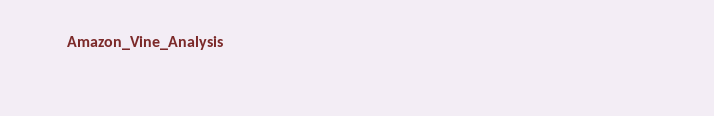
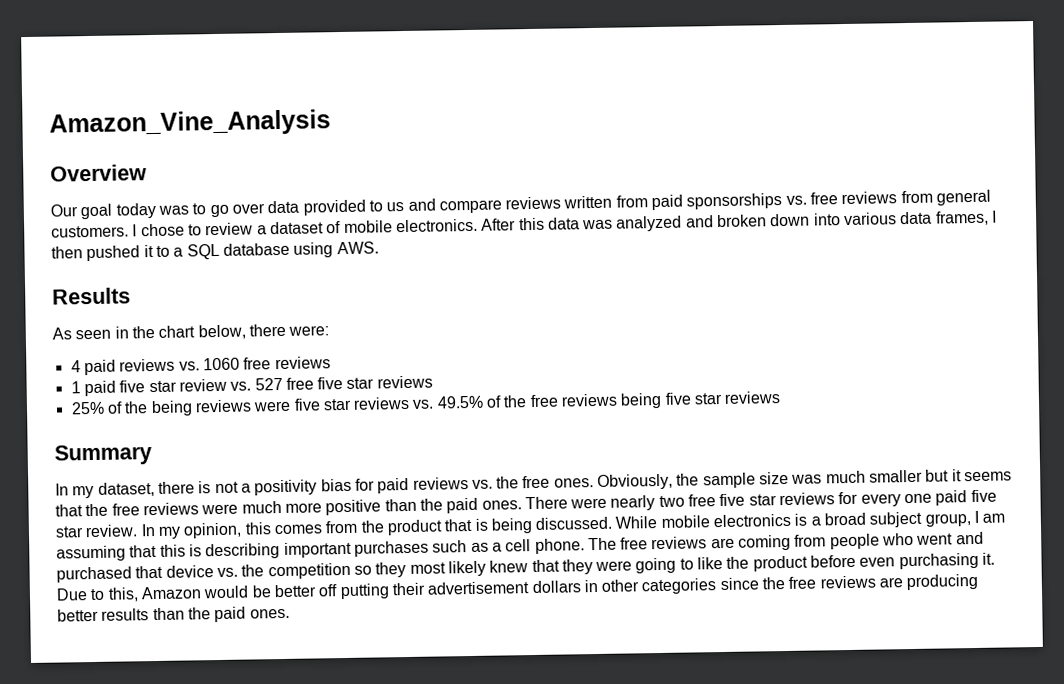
+ Overview
+ Our goal today was to go over data provided to us and compare reviews written from paid sponsorships vs. free reviews from general customers. I chose to review a dataset of mobile electronics. After this data was analyzed and broken down into various data frames, I then pushed it to a SQL database using AWS.
+ Results
+ As seen in the chart below, there were:
+ 4 paid reviews vs. 1060 free reviews
+ 1 paid five star review vs. 527 free five star reviews
+ 25% of the being reviews were five star reviews vs. 49.5% of the free reviews being five star reviews
+ Summary
+ In my dataset, there is not a positivity bias for paid reviews vs. the free ones. Obviously, the sample size was much smaller but it seems that the free reviews were much more positive than the paid ones. There were nearly two free five star reviews for every one paid five star review. In my opinion, this comes from the product that is being discussed. While mobile electronics is a broad subject group, I am assuming that this is describing important purchases such as a cell phone. The free reviews are coming from people who went and purchased that device vs. the competition so they most likely knew that they were going to like the product before even purchasing it. Due to this, Amazon would be better off putting their advertisement dollars in other categories since the free reviews are producing better results than the paid ones.

